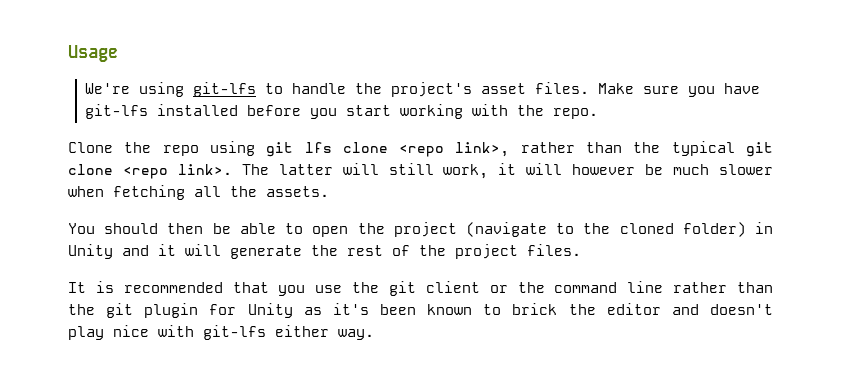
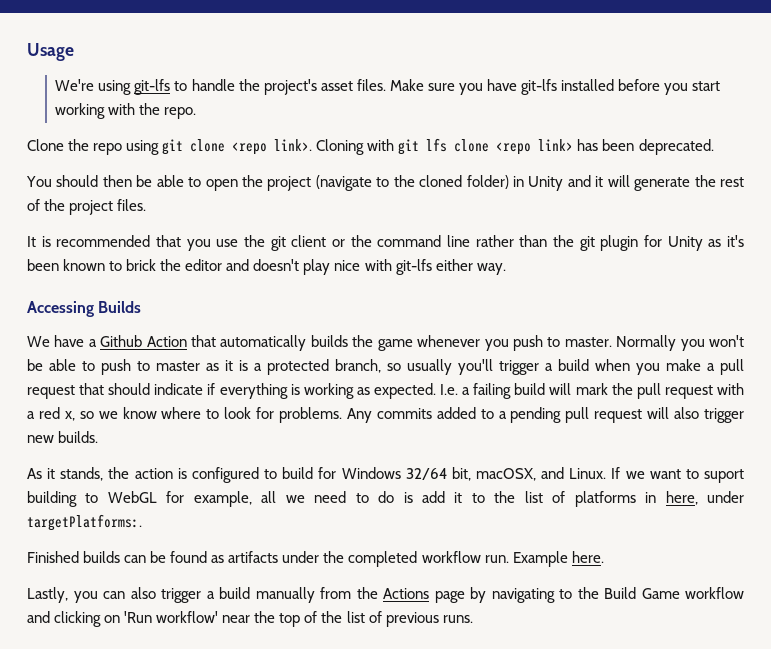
- Clone the repo using git lfs clone <repo link>, rather than the typical git clone <repo link>. The latter will still work, it will however be much slower when fetching all the assets.
+ Clone the repo using git clone <repo link>. Cloning with git lfs clone <repo link> has been deprecated.
+ Accessing Builds
+ We have a Github Action that automatically builds the game whenever you push to master. Normally you won't be able to push to master as it is a protected branch, so usually you'll trigger a build when you make a pull request that should indicate if everything is working as expected. I.e. a failing build will mark the pull request with a red x, so we know where to look for problems. Any commits added to a pending pull request will also trigger new builds.
+ As it stands, the action is configured to build for Windows 32/64 bit, macOSX, and Linux. If we want to suport building to WebGL for example, all we need to do is add it to the list of platforms in here, under targetPlatforms:.
+ Finished builds can be found as artifacts under the completed workflow run. Example here.
+ Lastly, you can also trigger a build manually from the Actions page by navigating to the Build Game workflow and clicking on 'Run workflow' near the top of the list of previous runs.

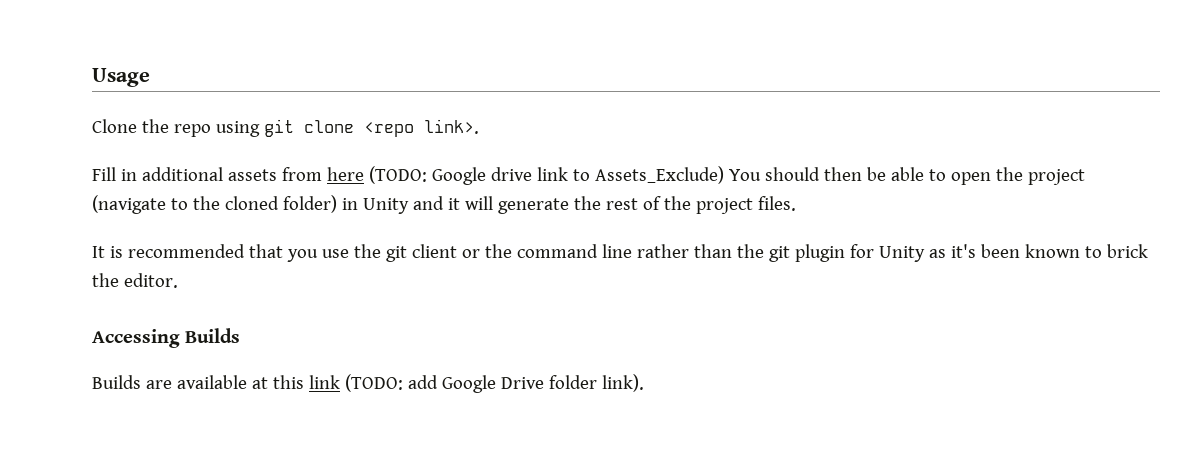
- We're using git-lfs to handle the project's asset files. Make sure you have git-lfs installed before you start working with the repo.
- Clone the repo using git clone <repo link>. Cloning with git lfs clone <repo link> has been deprecated.
- You should then be able to open the project (navigate to the cloned folder) in Unity and it will generate the rest of the project files.
+ Clone the repo using git clone <repo link>.
+ Fill in additional assets from here (TODO: Google drive link to Assets_Exclude) You should then be able to open the project (navigate to the cloned folder) in Unity and it will generate the rest of the project files.
- It is recommended that you use the git client or the command line rather than the git plugin for Unity as it's been known to brick the editor and doesn't play nice with git-lfs either way.
+ It is recommended that you use the git client or the command line rather than the git plugin for Unity as it's been known to brick the editor.
  Accessing Builds
- We have a Github Action that automatically builds the game whenever you push to master. Normally you won't be able to push to master as it is a protected branch, so usually you'll trigger a build when you make a pull request that should indicate if everything is working as expected. I.e. a failing build will mark the pull request with a red x, so we know where to look for problems. Any commits added to a pending pull request will also trigger new builds.
- As it stands, the action is configured to build for Windows 32/64 bit, macOSX, and Linux. If we want to suport building to WebGL for example, all we need to do is add it to the list of platforms in here, under targetPlatforms:.
- Finished builds can be found as artifacts under the completed workflow run. Example here.
- Lastly, you can also trigger a build manually from the Actions page by navigating to the Build Game workflow and clicking on 'Run workflow' near the top of the list of previous runs.
+ Builds are available at this link (TODO: add Google Drive folder link).

